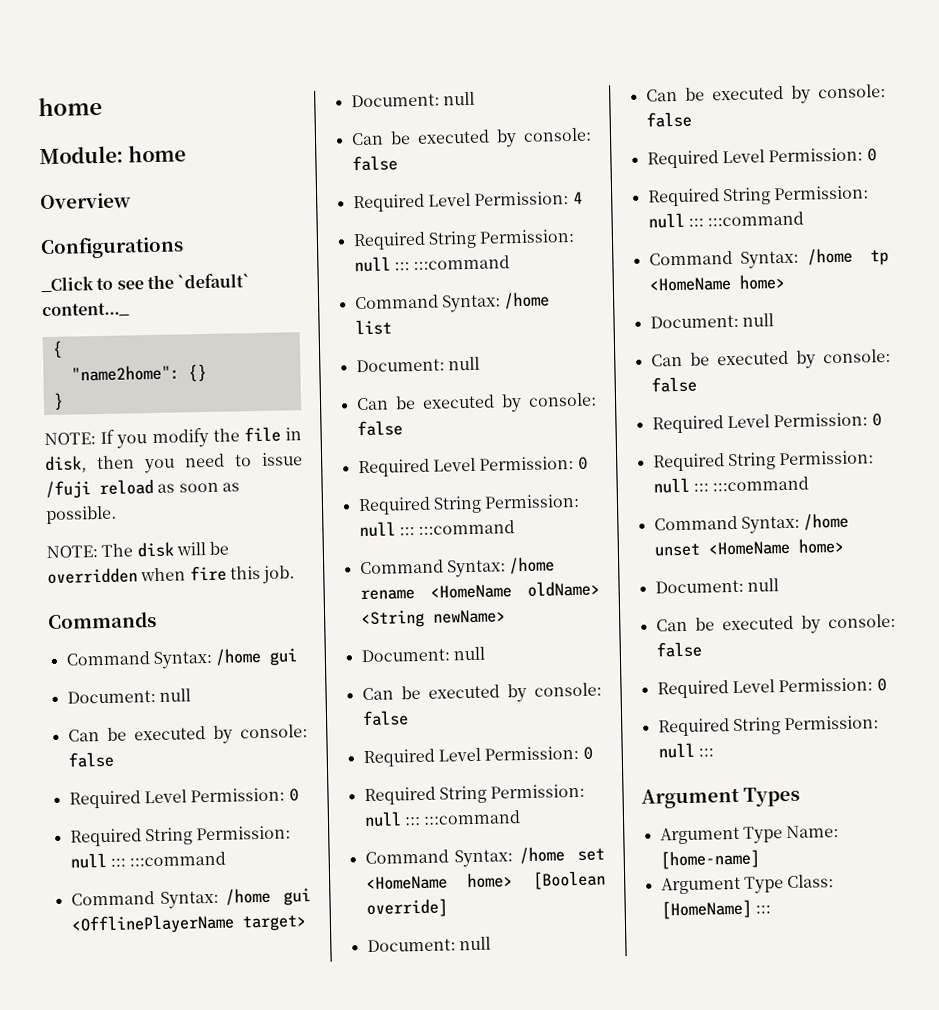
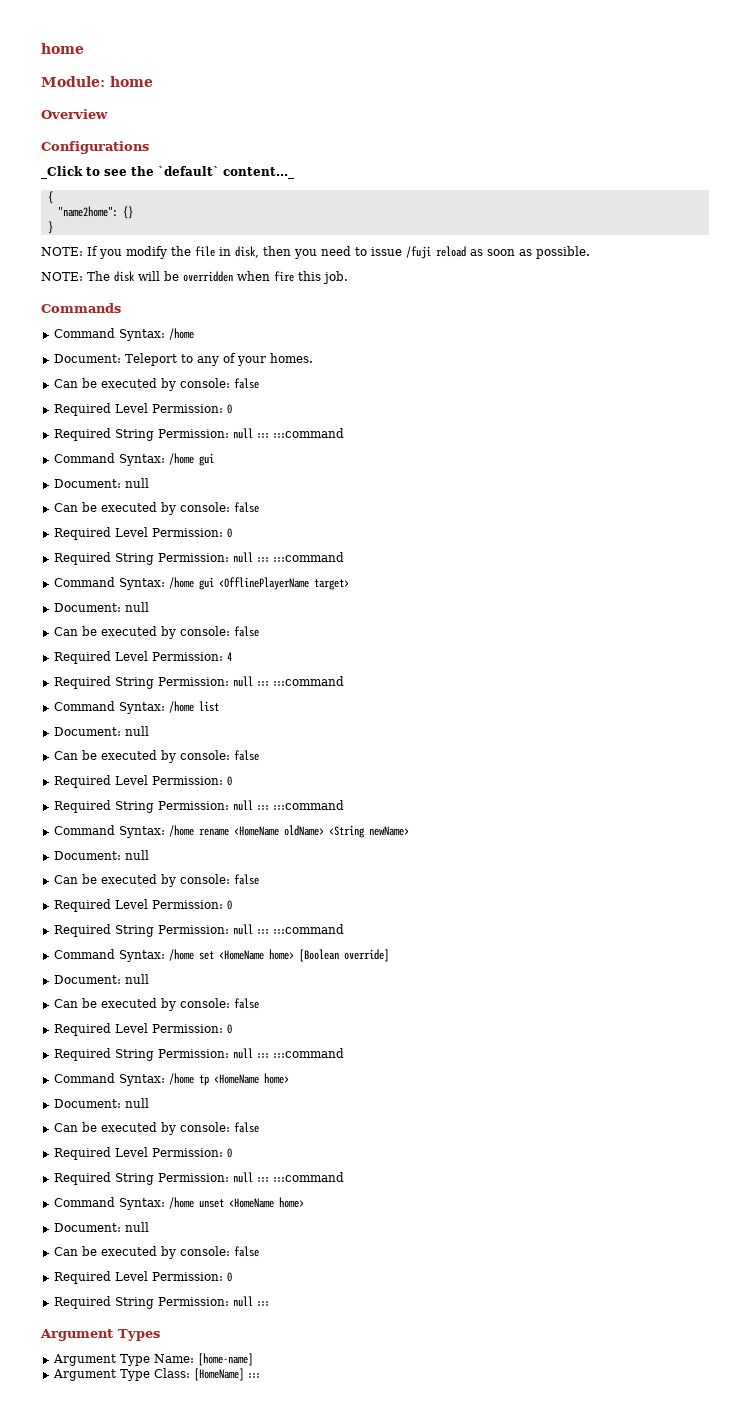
  Commands
+ Command Syntax: /home
+ Document: Teleport to any of your homes.
+ Can be executed by console: false
+ Required Level Permission: 0
+ Required String Permission: null ::: :::command

